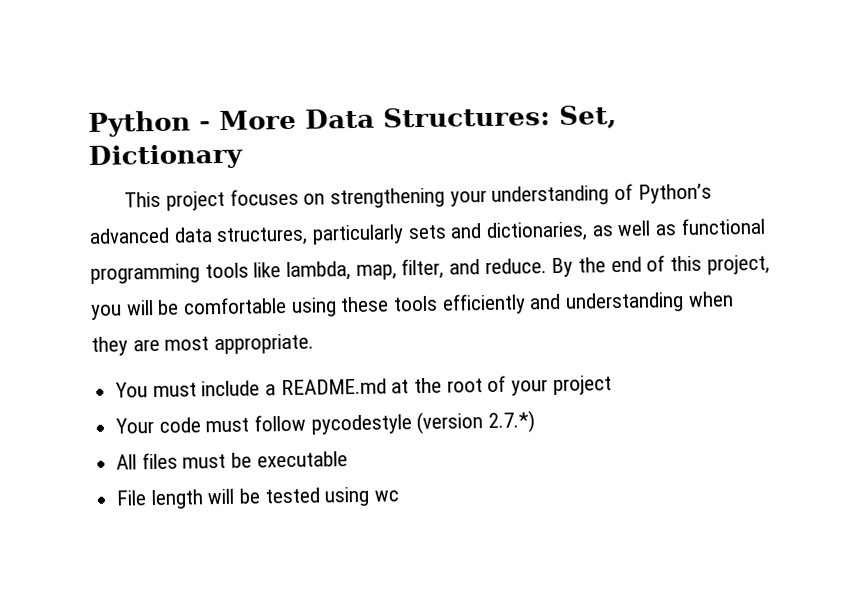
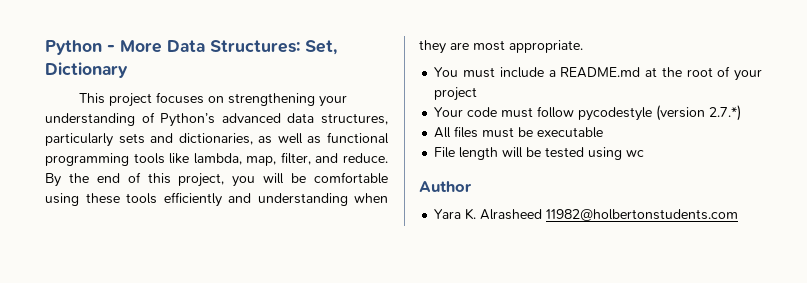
+ Author
+ Yara K. Alrasheed 11982@holbertonstudents.com

